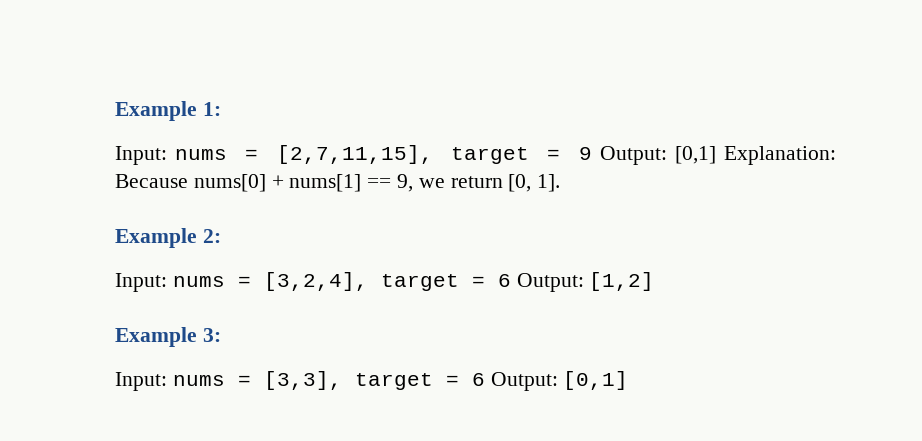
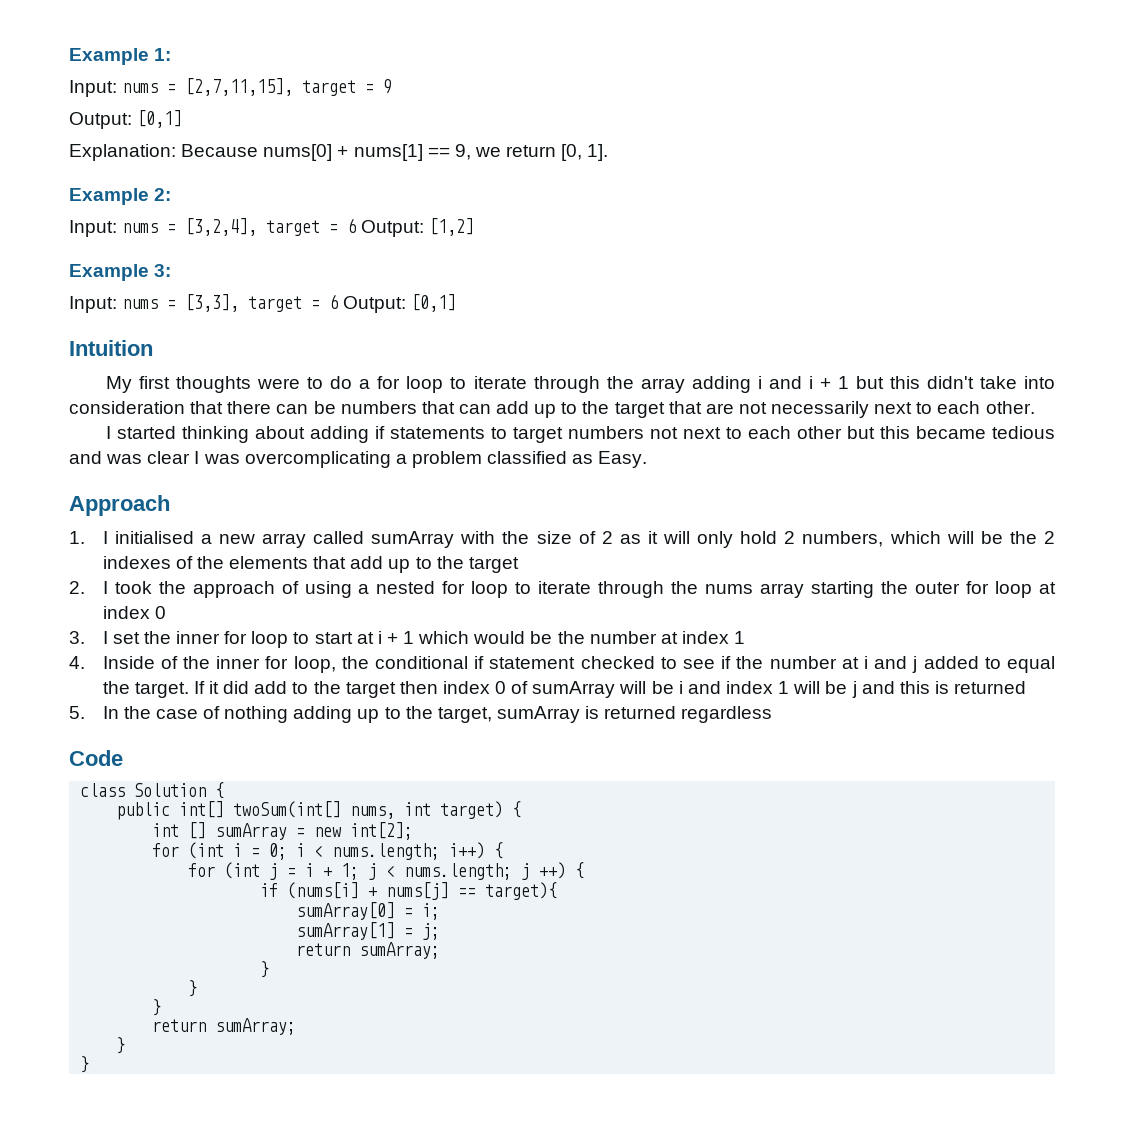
- Input: nums = [2,7,11,15], target = 9 Output: [0,1] Explanation: Because nums[0] + nums[1] == 9, we return [0, 1].
+ Input: nums = [2,7,11,15], target = 9
+ Output: [0,1]
+ Explanation: Because nums[0] + nums[1] == 9, we return [0, 1].
+ Intuition
+ My first thoughts were to do a for loop to iterate through the array adding i and i + 1 but this didn't take into consideration that there can be numbers that can add up to the target that are not necessarily next to each other.
+ I started thinking about adding if statements to target numbers not next to each other but this became tedious and was clear I was overcomplicating a problem classified as Easy.
+ Approach
+ 1. I initialised a new array called sumArray with the size of 2 as it will only hold 2 numbers, which will be the 2 indexes of the elements that add up to the target
+ 2. I took the approach of using a nested for loop to iterate through the nums array starting the outer for loop at index 0
+ 3. I set the inner for loop to start at i + 1 which would be the number at index 1
+ 4. Inside of the inner for loop, the conditional if statement checked to see if the number at i and j added to equal the target. If it did add to the target then index 0 of sumArray will be i and index 1 will be j and this is returned
+ 5. In the case of nothing adding up to the target, sumArray is returned regardless
+ Code
+ class Solution {
+ public int[] twoSum(int[] nums, int target) {
+ int [] sumArray = new int[2];
+ for (int i = 0; i < nums.length; i++) {
+ for (int j = i + 1; j < nums.length; j ++) {
+ if (nums[i] + nums[j] == target){
+ sumArray[0] = i;
+ sumArray[1] = j;
+ return sumArray;
+ }
+ }
+ }
+ return sumArray;
+ }
+ }

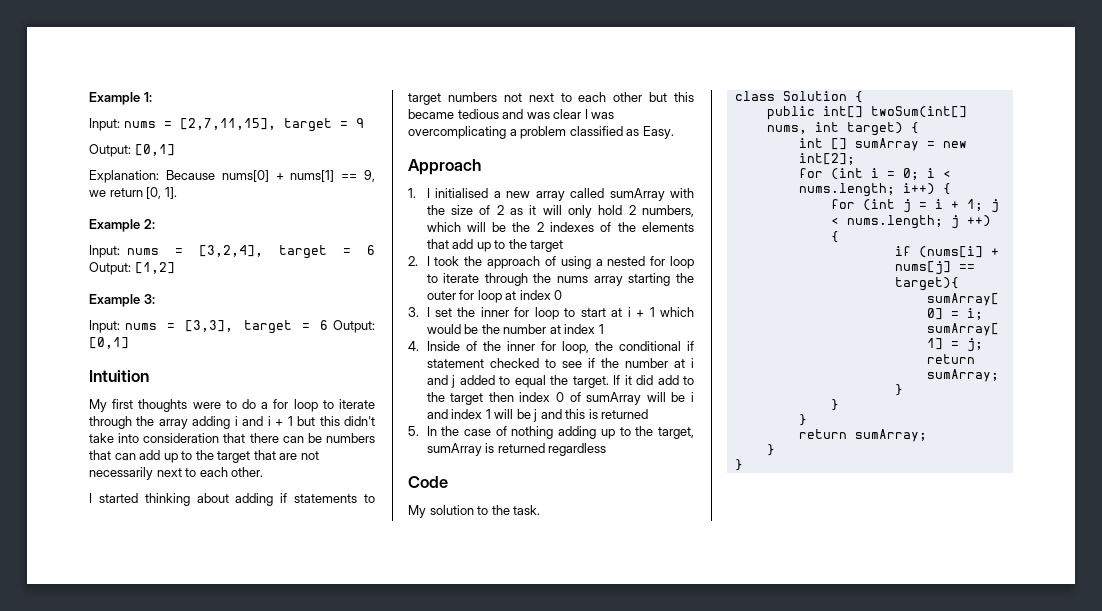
+ My solution to the task.

